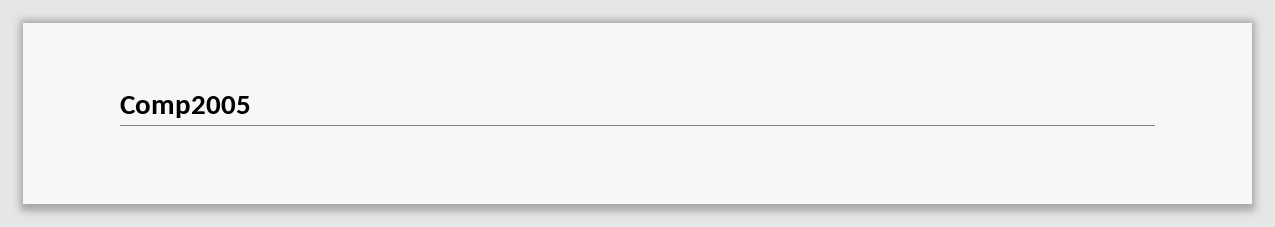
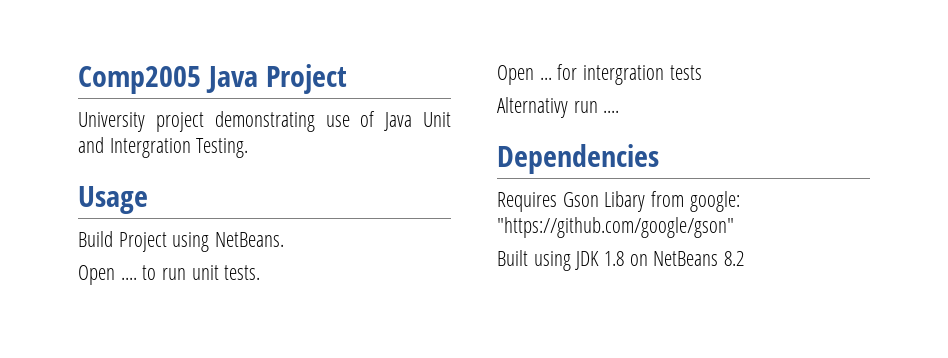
- Comp2005
+ Comp2005 Java Project
+ University project demonstrating use of Java Unit and Intergration Testing.
+ Usage
+ Build Project using NetBeans.
+ Open .... to run unit tests.
+ Open ... for intergration tests
+ Alternativy run ....
+ Dependencies
+ Requires Gson Libary from google: "https://github.com/google/gson"
+ Built using JDK 1.8 on NetBeans 8.2

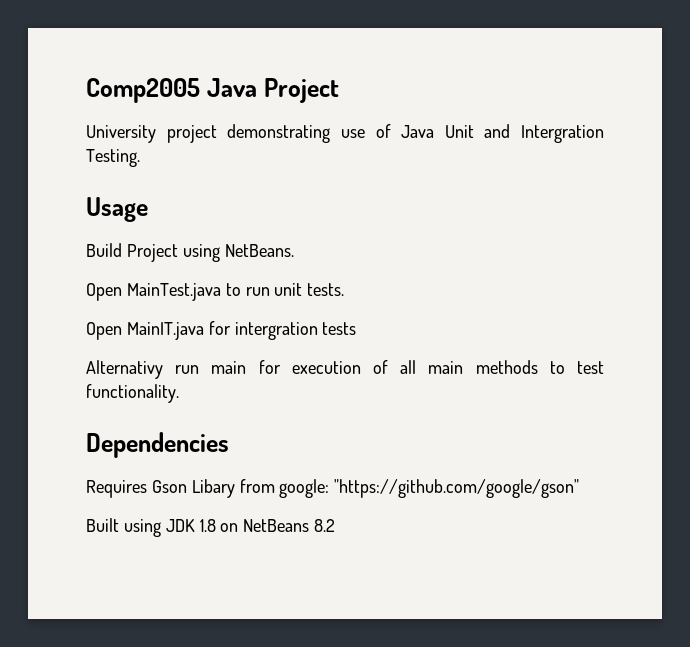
- Open .... to run unit tests.
+ Open MainTest.java to run unit tests.
- Open ... for intergration tests
+ Open MainIT.java for intergration tests
- Alternativy run ....
+ Alternativy run main for execution of all main methods to test functionality.

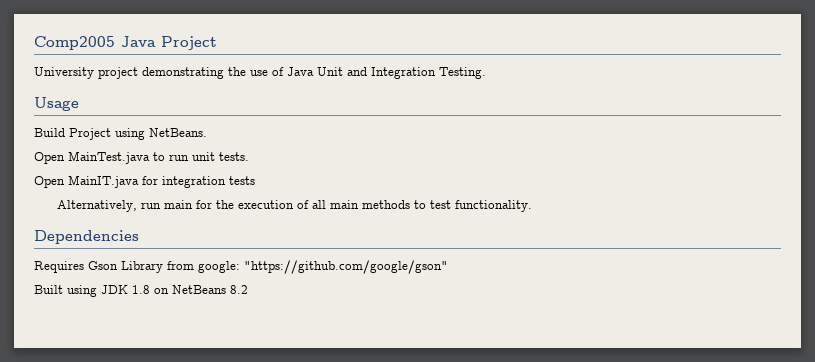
- University project demonstrating use of Java Unit and Intergration Testing.
+ University project demonstrating the use of Java Unit and Integration Testing.
- Open MainIT.java for intergration tests
+ Open MainIT.java for integration tests
- Alternativy run main for execution of all main methods to test functionality.
+ Alternatively, run main for the execution of all main methods to test functionality.
- Requires Gson Libary from google: "https://github.com/google/gson"
+ Requires Gson Library from google: "https://github.com/google/gson"

